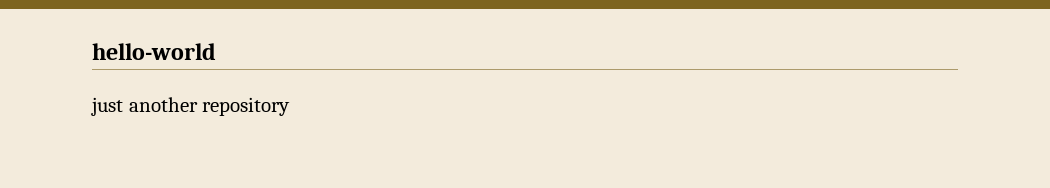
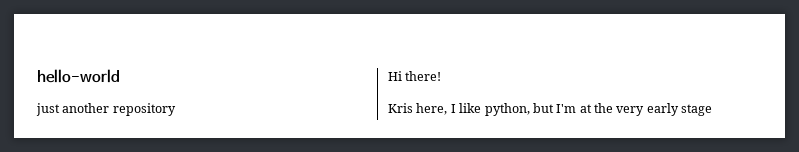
+ Hi there!
+ Kris here, I like python, but I'm at the very early stage

